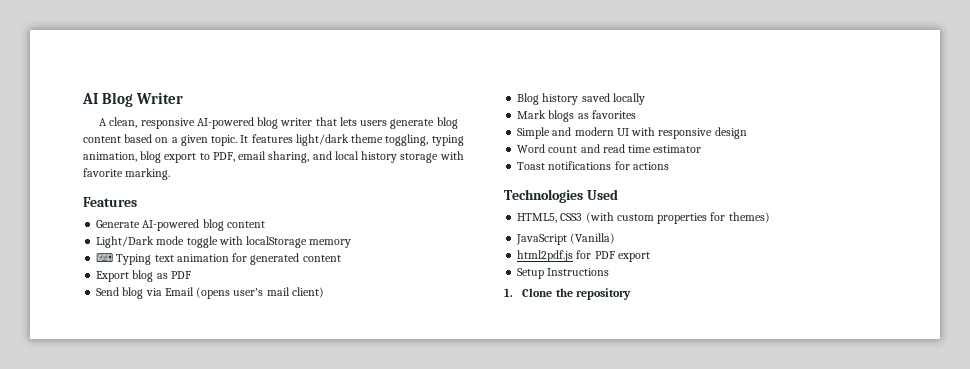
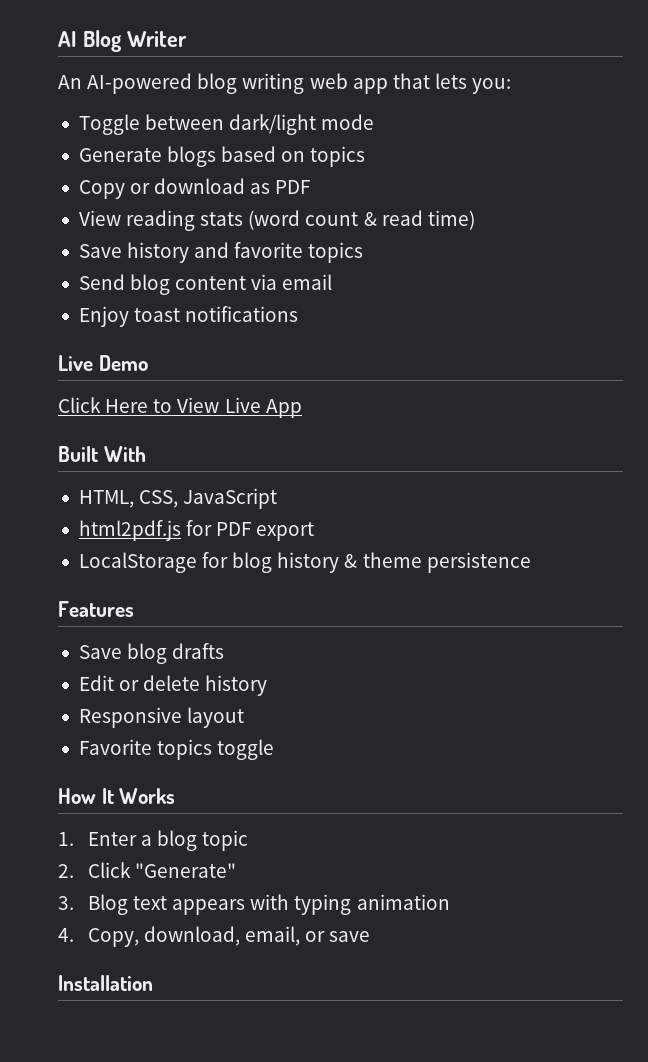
- A clean, responsive AI-powered blog writer that lets users generate blog content based on a given topic. It features light/dark theme toggling, typing animation, blog export to PDF, email sharing, and local history storage with favorite marking.
- Features
- Generate AI-powered blog content
- Light/Dark mode toggle with localStorage memory
- ⌨ Typing text animation for generated content
- Export blog as PDF
- Send blog via Email (opens user's mail client)
- Blog history saved locally
- Mark blogs as favorites
- Simple and modern UI with responsive design
- Word count and read time estimator
- Toast notifications for actions
- Technologies Used
- HTML5, CSS3 (with custom properties for themes)
- JavaScript (Vanilla)
+ An AI-powered blog writing web app that lets you:
+ Toggle between dark/light mode
+ Generate blogs based on topics
+ Copy or download as PDF
+ View reading stats (word count & read time)
+ Save history and favorite topics
+ Send blog content via email
+ Enjoy toast notifications
+ Live Demo
+ Click Here to View Live App
+ Built With
+ HTML, CSS, JavaScript
- Setup Instructions
- 1. Clone the repository
+ LocalStorage for blog history & theme persistence
+ Features
+ Save blog drafts
+ Edit or delete history
+ Responsive layout
+ Favorite topics toggle
+ How It Works
+ 1. Enter a blog topic
+ 2. Click "Generate"
+ 3. Blog text appears with typing animation
+ 4. Copy, download, email, or save
+ Installation

